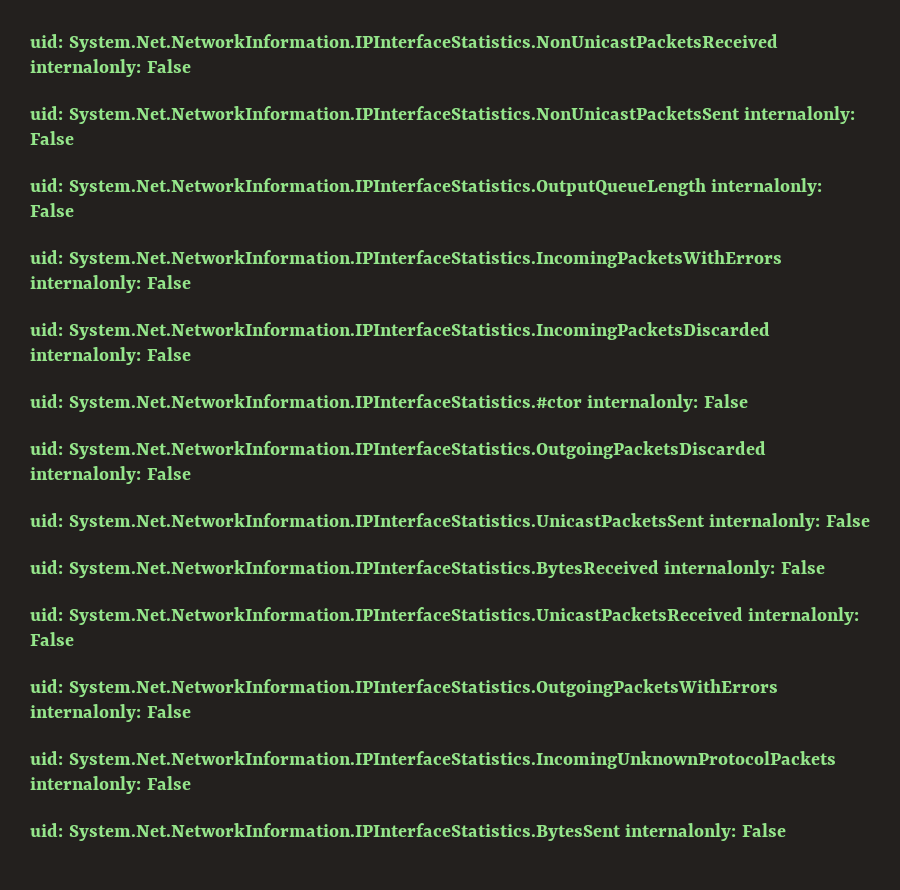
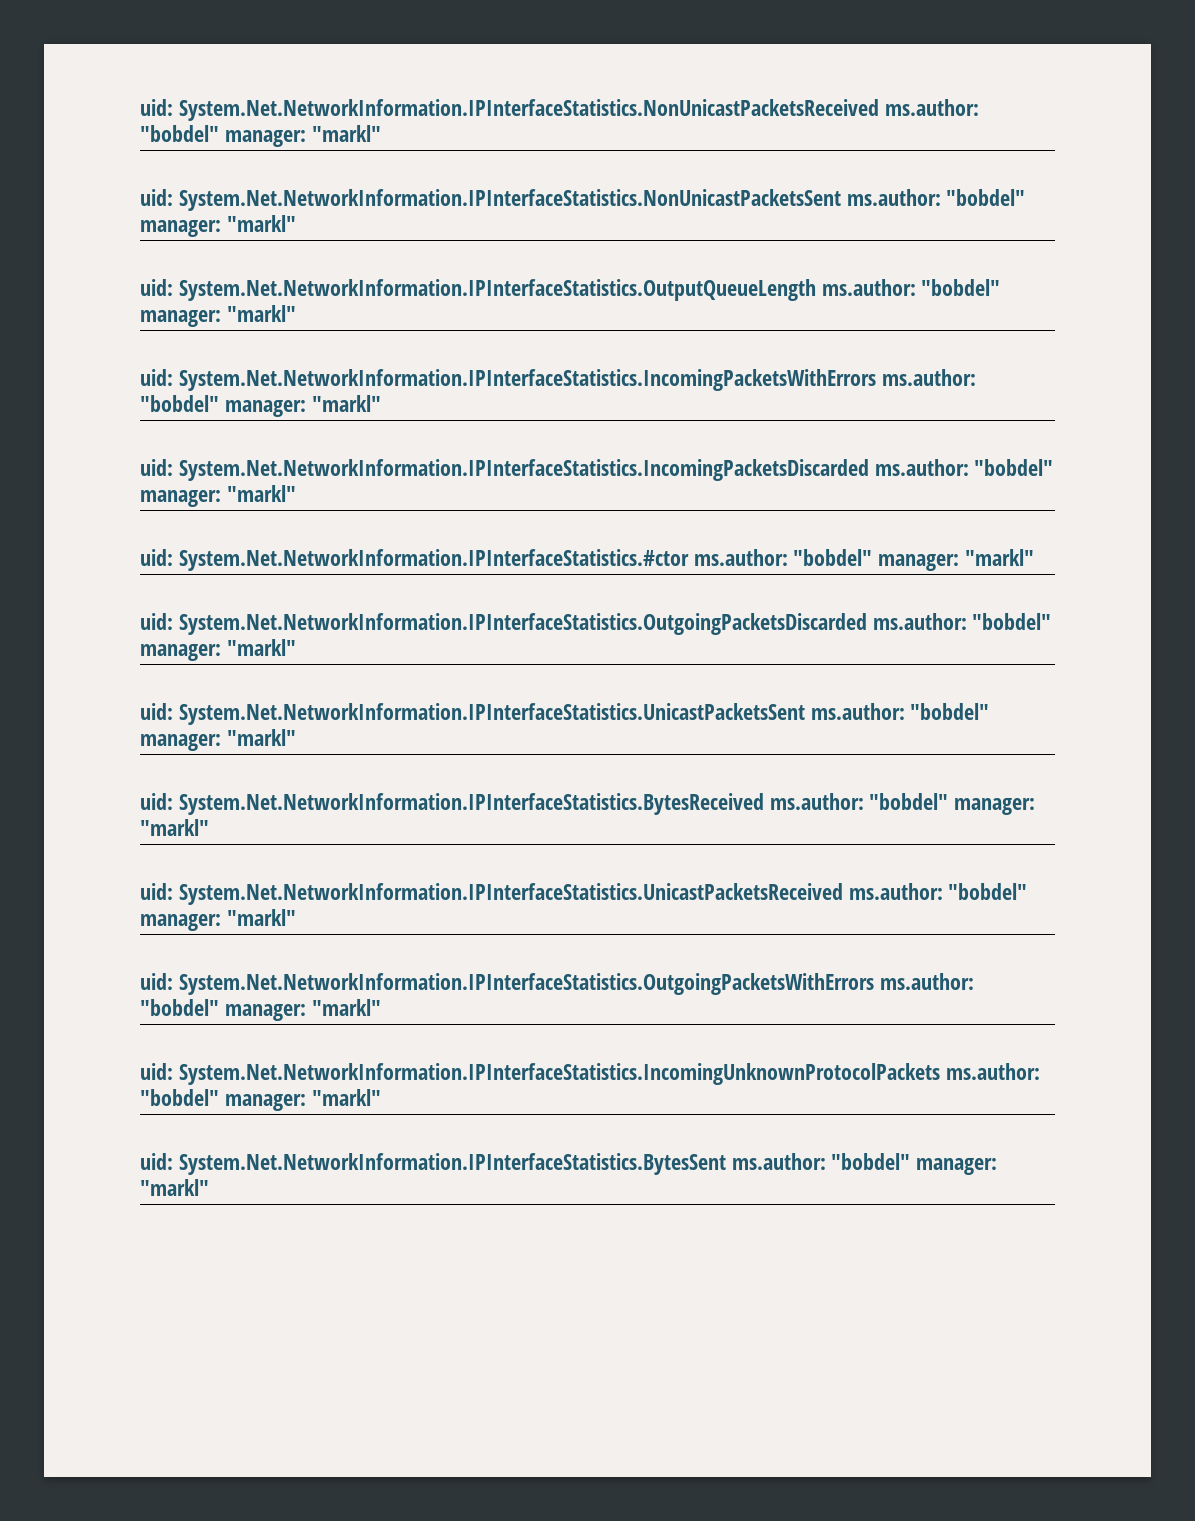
- uid: System.Net.NetworkInformation.IPInterfaceStatistics.NonUnicastPacketsReceived internalonly: False
- uid: System.Net.NetworkInformation.IPInterfaceStatistics.NonUnicastPacketsSent internalonly: False
- uid: System.Net.NetworkInformation.IPInterfaceStatistics.OutputQueueLength internalonly: False
- uid: System.Net.NetworkInformation.IPInterfaceStatistics.IncomingPacketsWithErrors internalonly: False
- uid: System.Net.NetworkInformation.IPInterfaceStatistics.IncomingPacketsDiscarded internalonly: False
- uid: System.Net.NetworkInformation.IPInterfaceStatistics.#ctor internalonly: False
- uid: System.Net.NetworkInformation.IPInterfaceStatistics.OutgoingPacketsDiscarded internalonly: False
- uid: System.Net.NetworkInformation.IPInterfaceStatistics.UnicastPacketsSent internalonly: False
- uid: System.Net.NetworkInformation.IPInterfaceStatistics.BytesReceived internalonly: False
- uid: System.Net.NetworkInformation.IPInterfaceStatistics.UnicastPacketsReceived internalonly: False
- uid: System.Net.NetworkInformation.IPInterfaceStatistics.OutgoingPacketsWithErrors internalonly: False
- uid: System.Net.NetworkInformation.IPInterfaceStatistics.IncomingUnknownProtocolPackets internalonly: False
- uid: System.Net.NetworkInformation.IPInterfaceStatistics.BytesSent internalonly: False
+ uid: System.Net.NetworkInformation.IPInterfaceStatistics.NonUnicastPacketsReceived ms.author: "bobdel" manager: "markl"
+ uid: System.Net.NetworkInformation.IPInterfaceStatistics.NonUnicastPacketsSent ms.author: "bobdel" manager: "markl"
+ uid: System.Net.NetworkInformation.IPInterfaceStatistics.OutputQueueLength ms.author: "bobdel" manager: "markl"
+ uid: System.Net.NetworkInformation.IPInterfaceStatistics.IncomingPacketsWithErrors ms.author: "bobdel" manager: "markl"
+ uid: System.Net.NetworkInformation.IPInterfaceStatistics.IncomingPacketsDiscarded ms.author: "bobdel" manager: "markl"
+ uid: System.Net.NetworkInformation.IPInterfaceStatistics.#ctor ms.author: "bobdel" manager: "markl"
+ uid: System.Net.NetworkInformation.IPInterfaceStatistics.OutgoingPacketsDiscarded ms.author: "bobdel" manager: "markl"
+ uid: System.Net.NetworkInformation.IPInterfaceStatistics.UnicastPacketsSent ms.author: "bobdel" manager: "markl"
+ uid: System.Net.NetworkInformation.IPInterfaceStatistics.BytesReceived ms.author: "bobdel" manager: "markl"
+ uid: System.Net.NetworkInformation.IPInterfaceStatistics.UnicastPacketsReceived ms.author: "bobdel" manager: "markl"
+ uid: System.Net.NetworkInformation.IPInterfaceStatistics.OutgoingPacketsWithErrors ms.author: "bobdel" manager: "markl"
+ uid: System.Net.NetworkInformation.IPInterfaceStatistics.IncomingUnknownProtocolPackets ms.author: "bobdel" manager: "markl"
+ uid: System.Net.NetworkInformation.IPInterfaceStatistics.BytesSent ms.author: "bobdel" manager: "markl"

